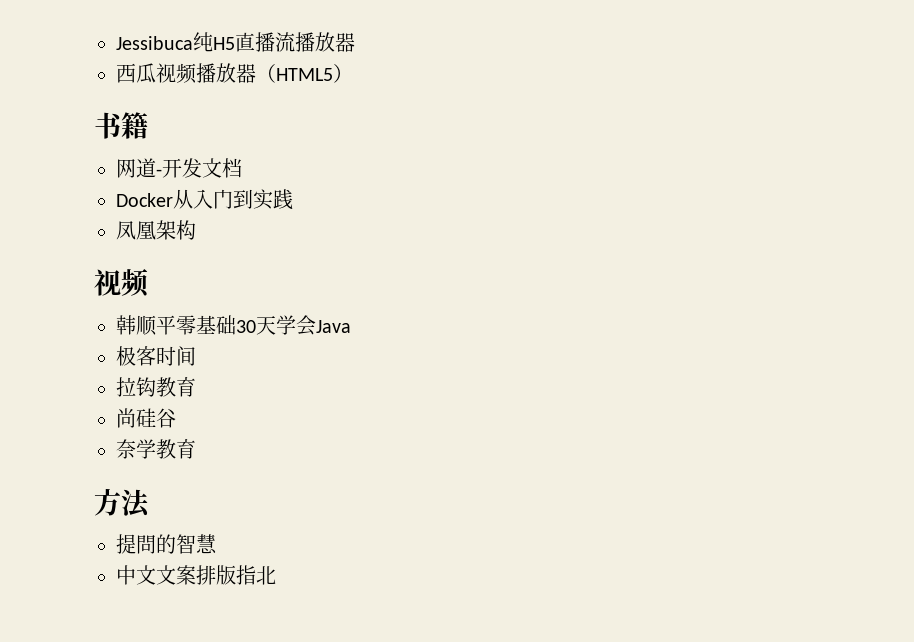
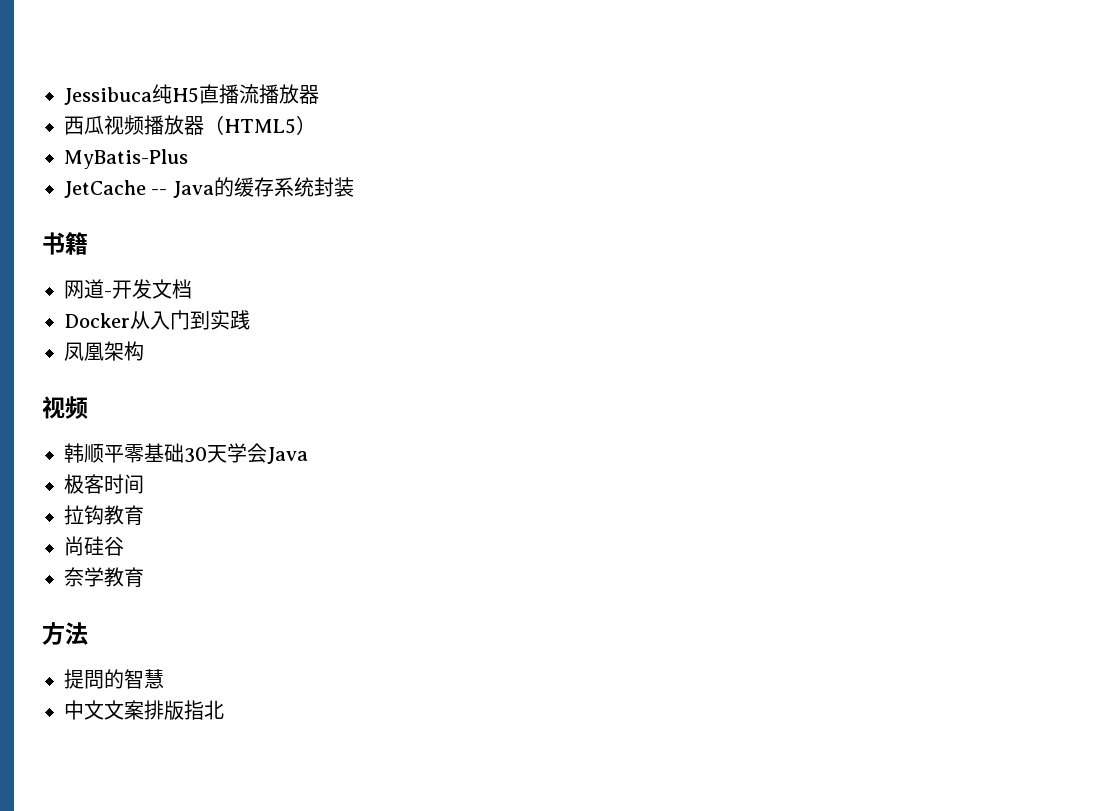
+ MyBatis-Plus
+ JetCache -- Java的缓存系统封装

